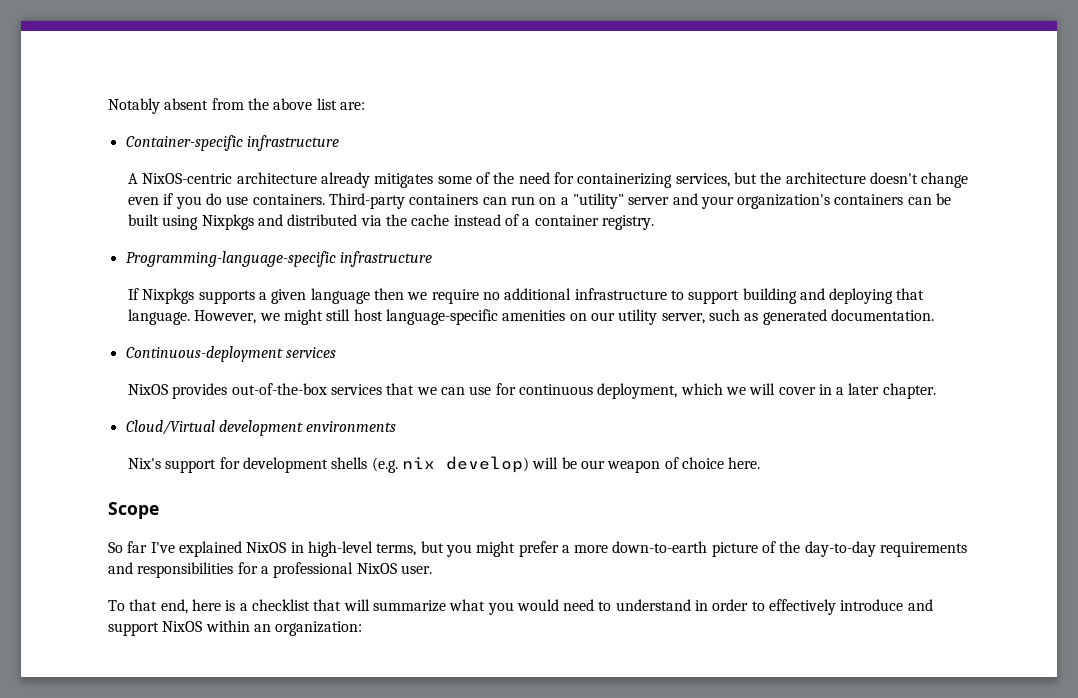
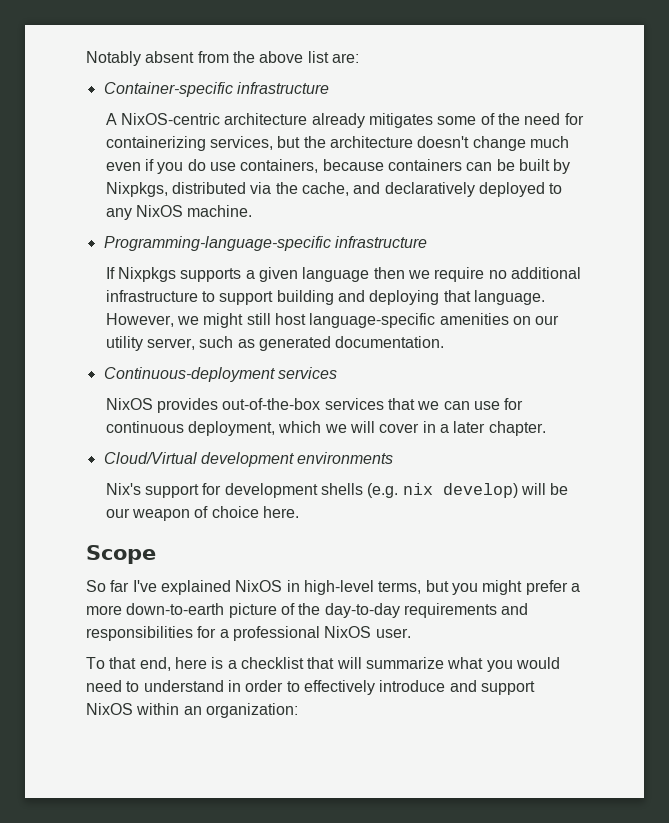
- A NixOS-centric architecture already mitigates some of the need for containerizing services, but the architecture doesn't change even if you do use containers. Third-party containers can run on a "utility" server and your organization's containers can be built using Nixpkgs and distributed via the cache instead of a container registry.
+ A NixOS-centric architecture already mitigates some of the need for containerizing services, but the architecture doesn't change much even if you do use containers, because containers can be built by Nixpkgs, distributed via the cache, and declaratively deployed to any NixOS machine.

